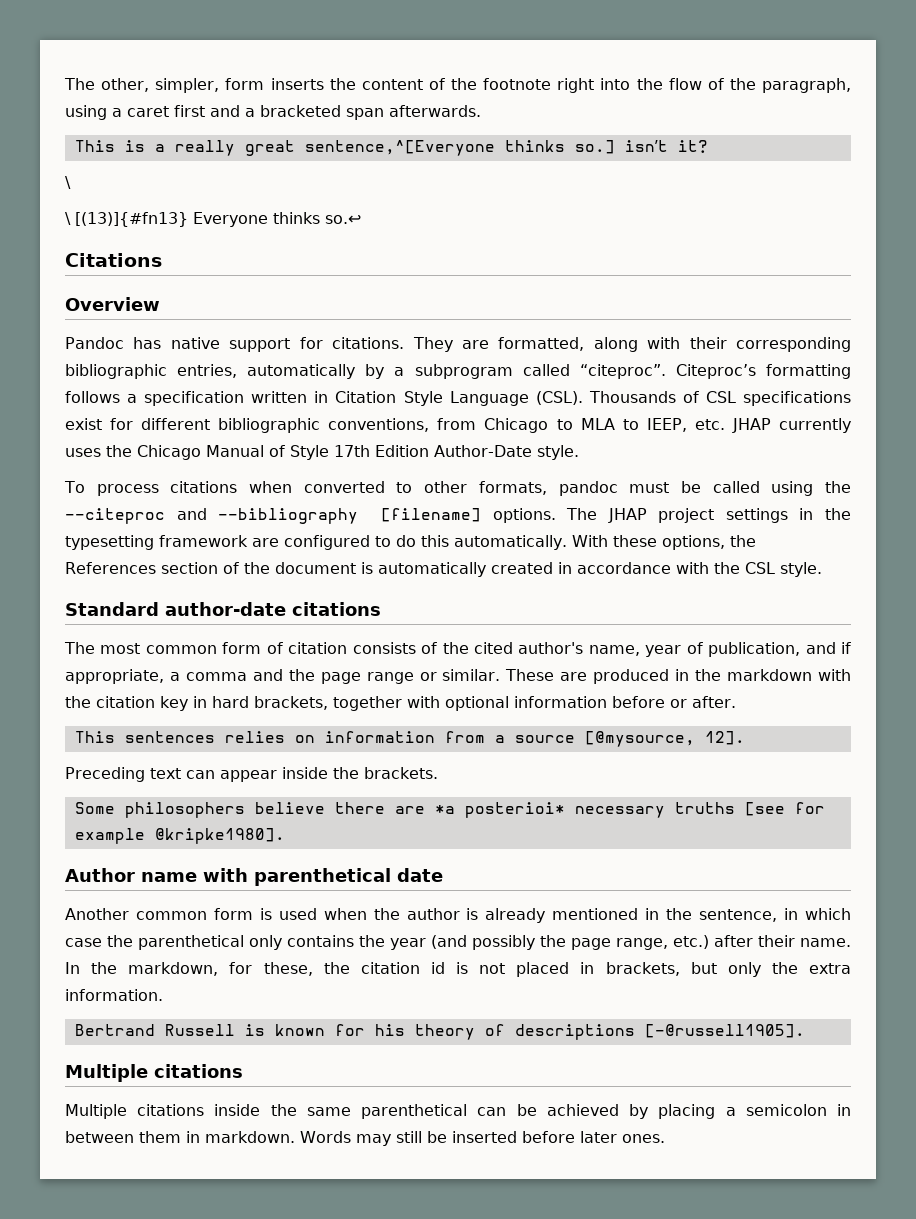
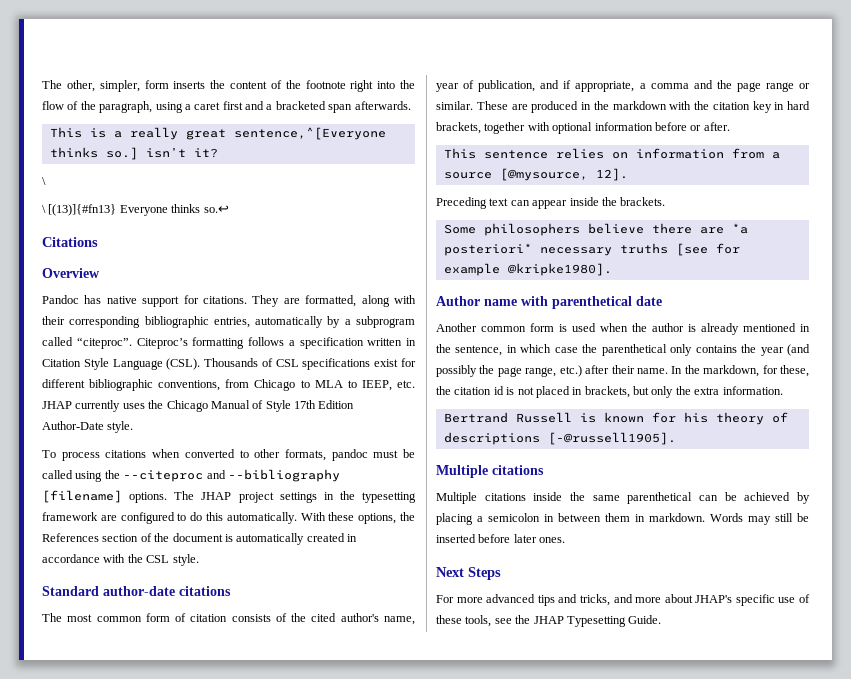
- This sentences relies on information from a source [@mysource, 12].
+ This sentence relies on information from a source [@mysource, 12].
- Some philosophers believe there are *a posterioi* necessary truths [see for example @kripke1980].
+ Some philosophers believe there are *a posteriori* necessary truths [see for example @kripke1980].
+ Next Steps
+ For more advanced tips and tricks, and more about JHAP's specific use of these tools, see the JHAP Typesetting Guide.

